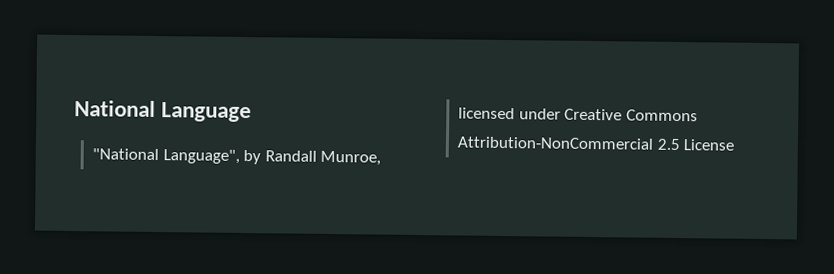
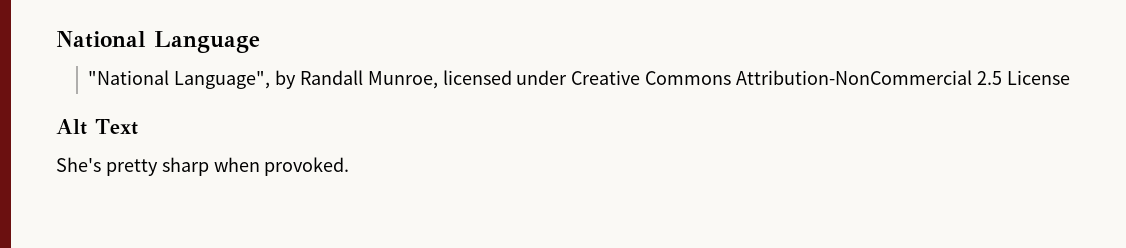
+ Alt Text
+ She's pretty sharp when provoked.

